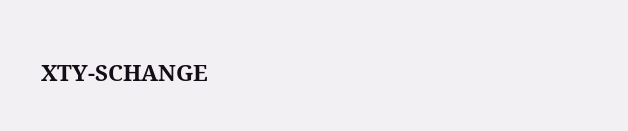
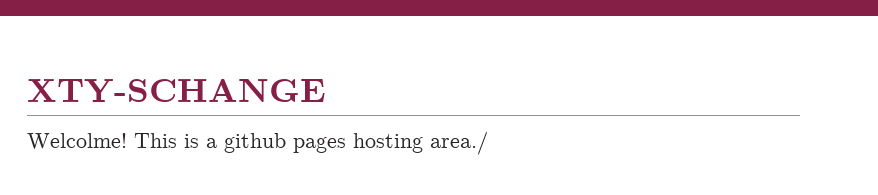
+ Welcolme! This is a github pages hosting area./

